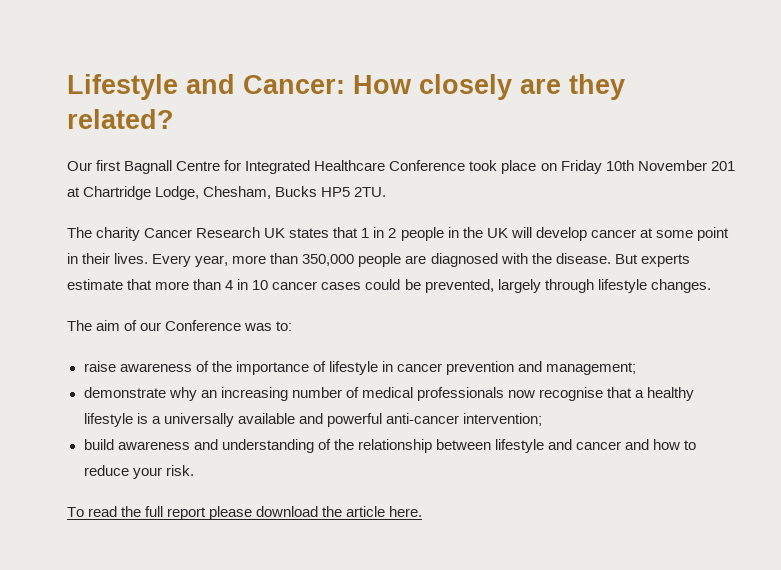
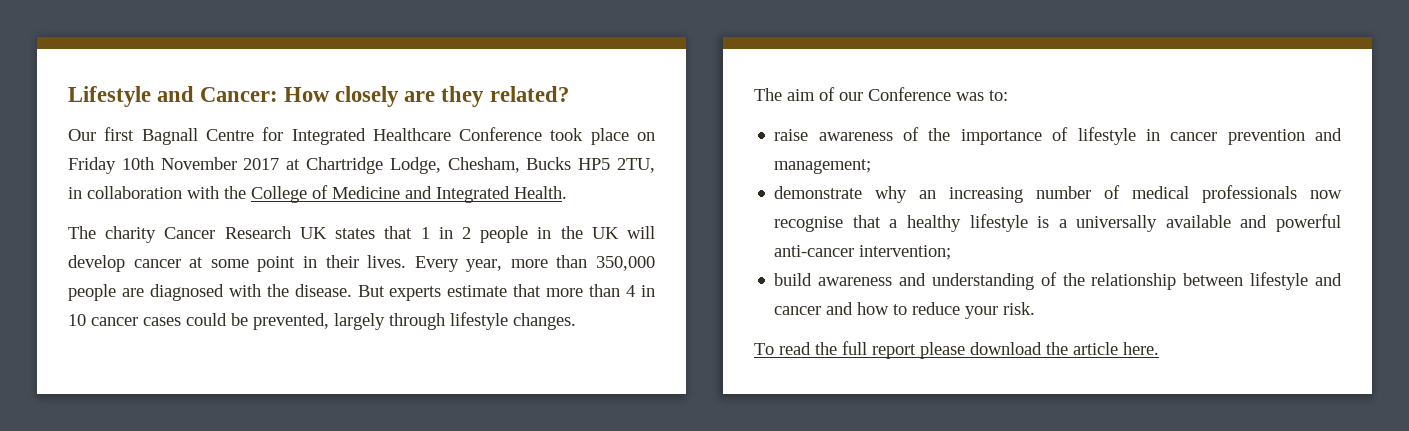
- Our first Bagnall Centre for Integrated Healthcare Conference took place on Friday 10th November 201 at Chartridge Lodge, Chesham, Bucks HP5 2TU.
+ Our first Bagnall Centre for Integrated Healthcare Conference took place on Friday 10th November 2017 at Chartridge Lodge, Chesham, Bucks HP5 2TU, in collaboration with the College of Medicine and Integrated Health.

